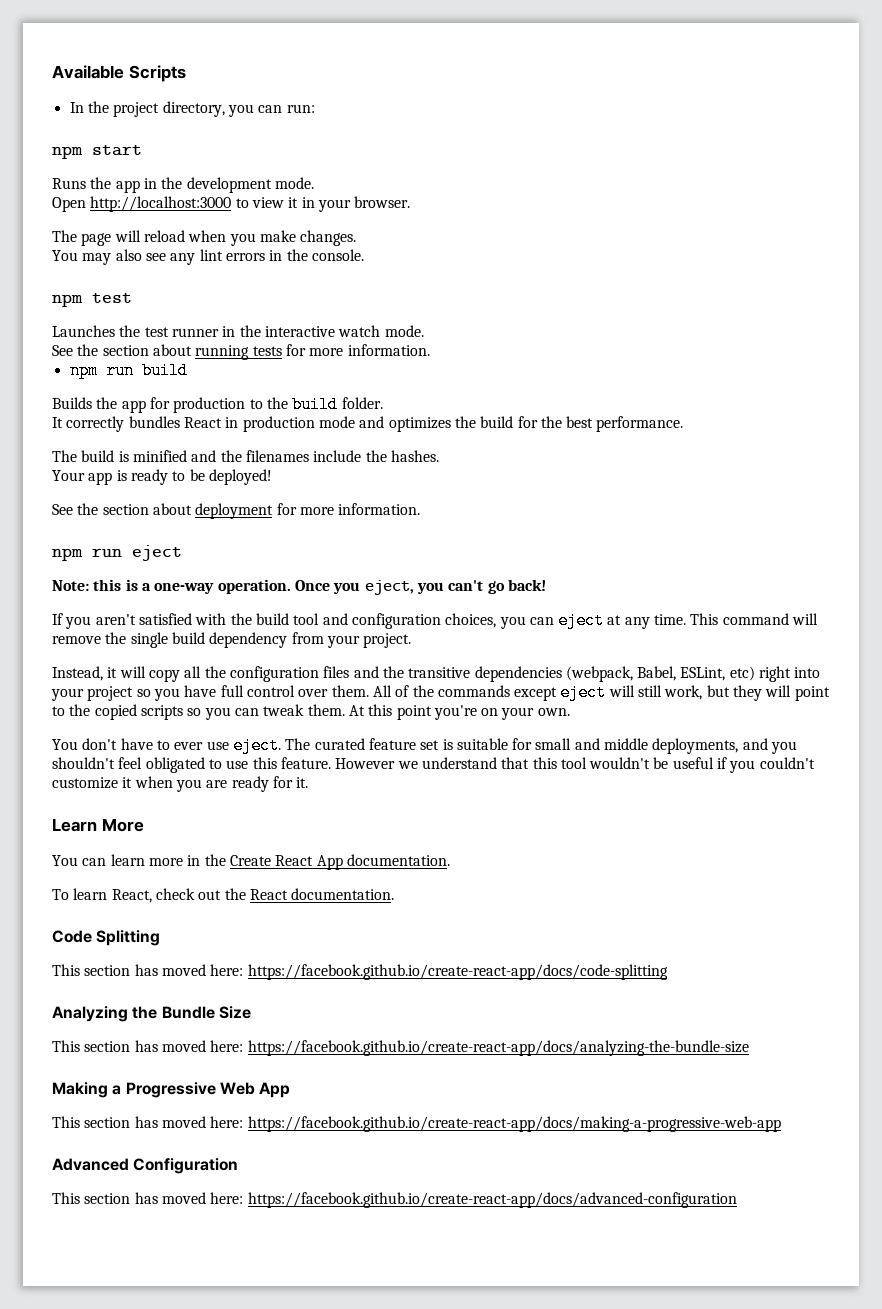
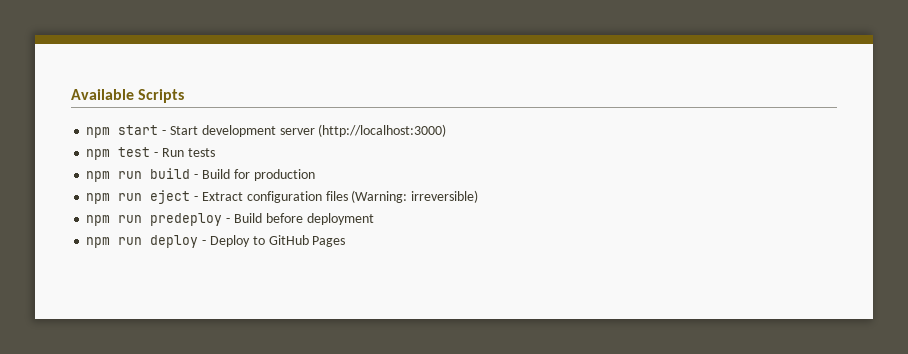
- In the project directory, you can run:
- npm start
- Runs the app in the development mode.
- Open http://localhost:3000 to view it in your browser.
- The page will reload when you make changes.
- You may also see any lint errors in the console.
- npm test
- Launches the test runner in the interactive watch mode.
- See the section about running tests for more information.
+ npm start - Start development server (http://localhost:3000)
+ npm test - Run tests
- npm run build
- Builds the app for production to the build folder.
- It correctly bundles React in production mode and optimizes the build for the best performance.
- The build is minified and the filenames include the hashes.
- Your app is ready to be deployed!
- See the section about deployment for more information.
- npm run eject
- Note: this is a one-way operation. Once you eject, you can't go back!
- If you aren't satisfied with the build tool and configuration choices, you can eject at any time. This command will remove the single build dependency from your project.
- Instead, it will copy all the configuration files and the transitive dependencies (webpack, Babel, ESLint, etc) right into your project so you have full control over them. All of the commands except eject will still work, but they will point to the copied scripts so you can tweak them. At this point you're on your own.
- You don't have to ever use eject. The curated feature set is suitable for small and middle deployments, and you shouldn't feel obligated to use this feature. However we understand that this tool wouldn't be useful if you couldn't customize it when you are ready for it.
- Learn More
- You can learn more in the Create React App documentation.
- To learn React, check out the React documentation.
- Code Splitting
- This section has moved here: https://facebook.github.io/create-react-app/docs/code-splitting
- Analyzing the Bundle Size
- This section has moved here: https://facebook.github.io/create-react-app/docs/analyzing-the-bundle-size
- Making a Progressive Web App
- This section has moved here: https://facebook.github.io/create-react-app/docs/making-a-progressive-web-app
- Advanced Configuration
- This section has moved here: https://facebook.github.io/create-react-app/docs/advanced-configuration
+ npm run build - Build for production
+ npm run eject - Extract configuration files (Warning: irreversible)
+ npm run predeploy - Build before deployment
+ npm run deploy - Deploy to GitHub Pages

